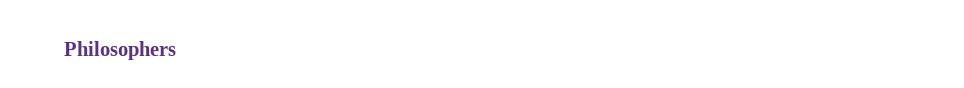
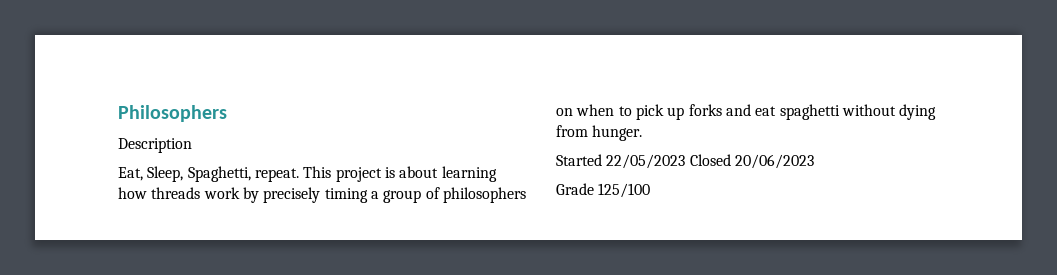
+ Description
+ Eat, Sleep, Spaghetti, repeat. This project is about learning how threads work by precisely timing a group of philosophers on when to pick up forks and eat spaghetti without dying from hunger.
+ Started 22/05/2023 Closed 20/06/2023
+ Grade 125/100

